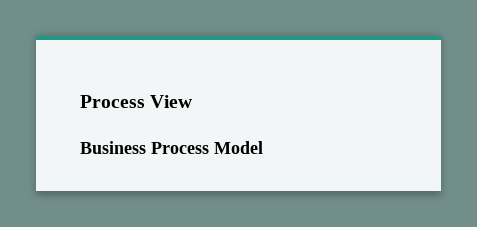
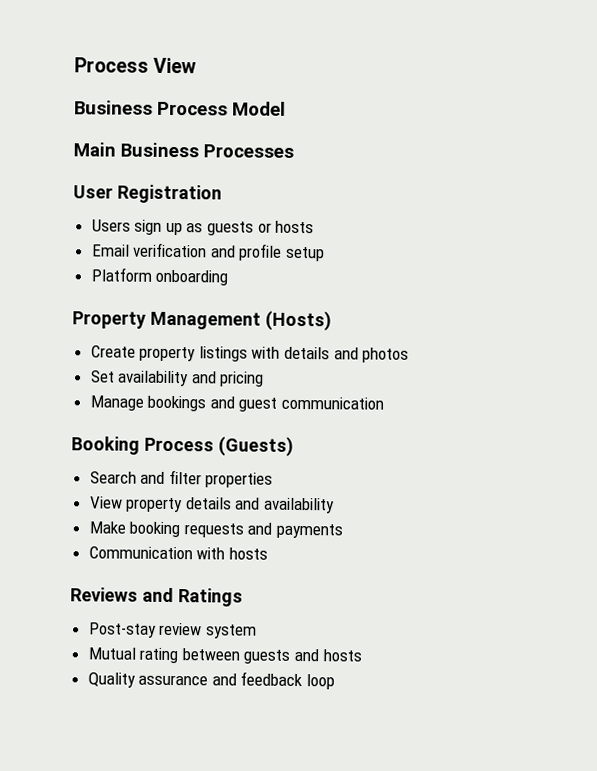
+ Main Business Processes
+ User Registration
+ Users sign up as guests or hosts
+ Email verification and profile setup
+ Platform onboarding
+ Property Management (Hosts)
+ Create property listings with details and photos
+ Set availability and pricing
+ Manage bookings and guest communication
+ Booking Process (Guests)
+ Search and filter properties
+ View property details and availability
+ Make booking requests and payments
+ Communication with hosts
+ Reviews and Ratings
+ Post-stay review system
+ Mutual rating between guests and hosts
+ Quality assurance and feedback loop

